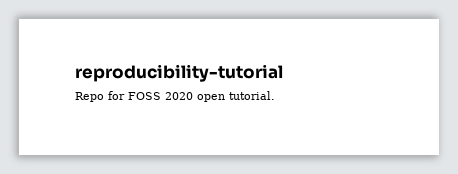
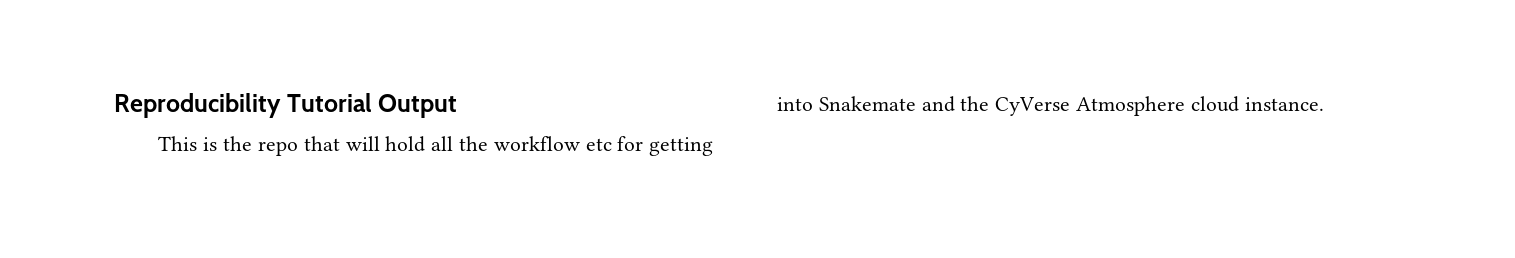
- reproducibility-tutorial
- Repo for FOSS 2020 open tutorial.
+ Reproducibility Tutorial Output
+ This is the repo that will hold all the workflow etc for getting into Snakemate and the CyVerse Atmosphere cloud instance.

